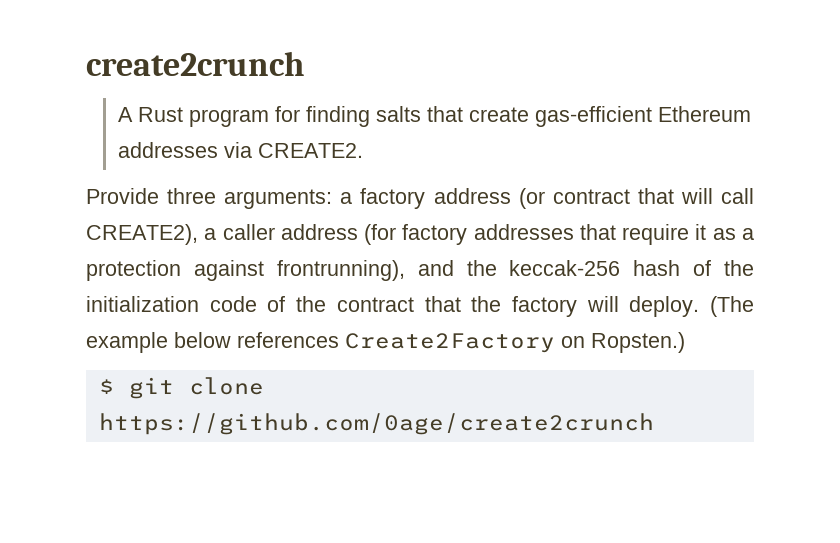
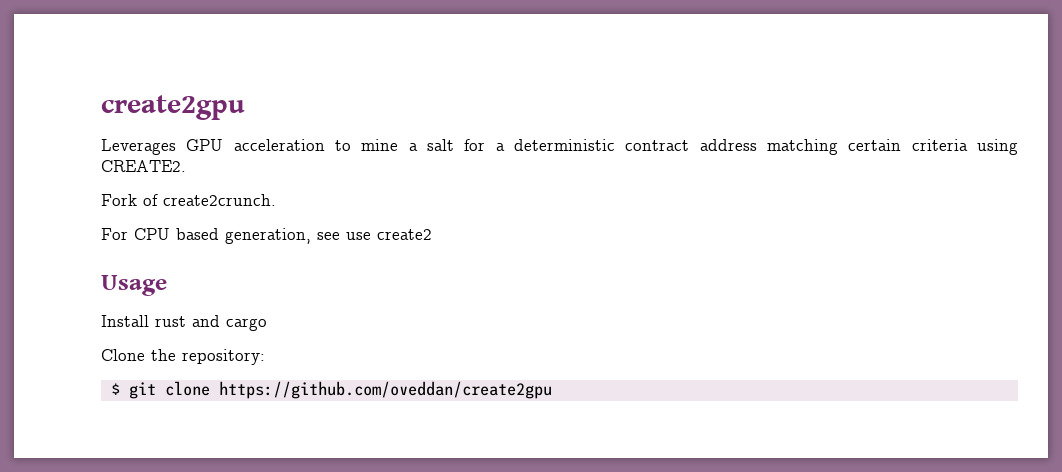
- create2crunch
- A Rust program for finding salts that create gas-efficient Ethereum addresses via CREATE2.
- Provide three arguments: a factory address (or contract that will call CREATE2), a caller address (for factory addresses that require it as a protection against frontrunning), and the keccak-256 hash of the initialization code of the contract that the factory will deploy. (The example below references Create2Factory on Ropsten.)
+ create2gpu
+ Leverages GPU acceleration to mine a salt for a deterministic contract address matching certain criteria using CREATE2.
+ Fork of create2crunch.
+ For CPU based generation, see use create2
+ Usage
+ Install rust and cargo
+ Clone the repository:
- $ git clone https://github.com/0age/create2crunch
+ $ git clone https://github.com/oveddan/create2gpu

